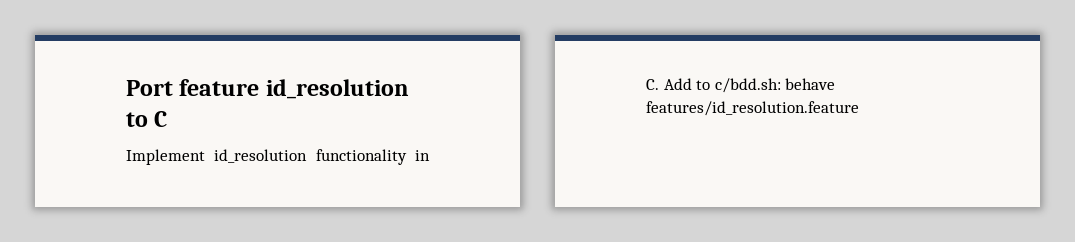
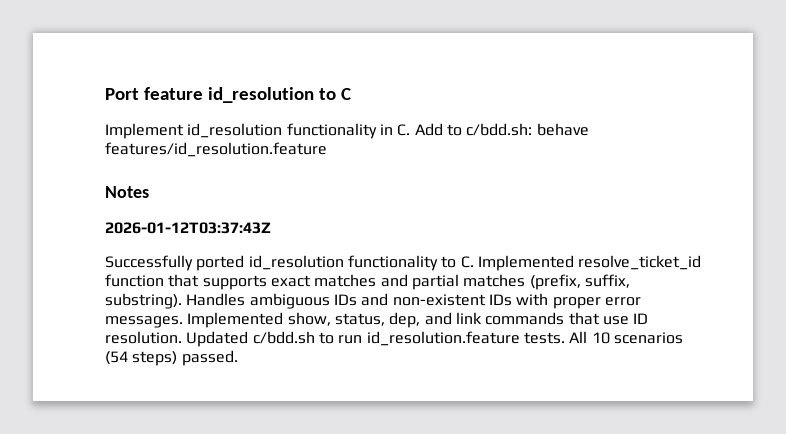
+ Notes
+ 2026-01-12T03:37:43Z
+ Successfully ported id_resolution functionality to C. Implemented resolve_ticket_id function that supports exact matches and partial matches (prefix, suffix, substring). Handles ambiguous IDs and non-existent IDs with proper error messages. Implemented show, status, dep, and link commands that use ID resolution. Updated c/bdd.sh to run id_resolution.feature tests. All 10 scenarios (54 steps) passed.

